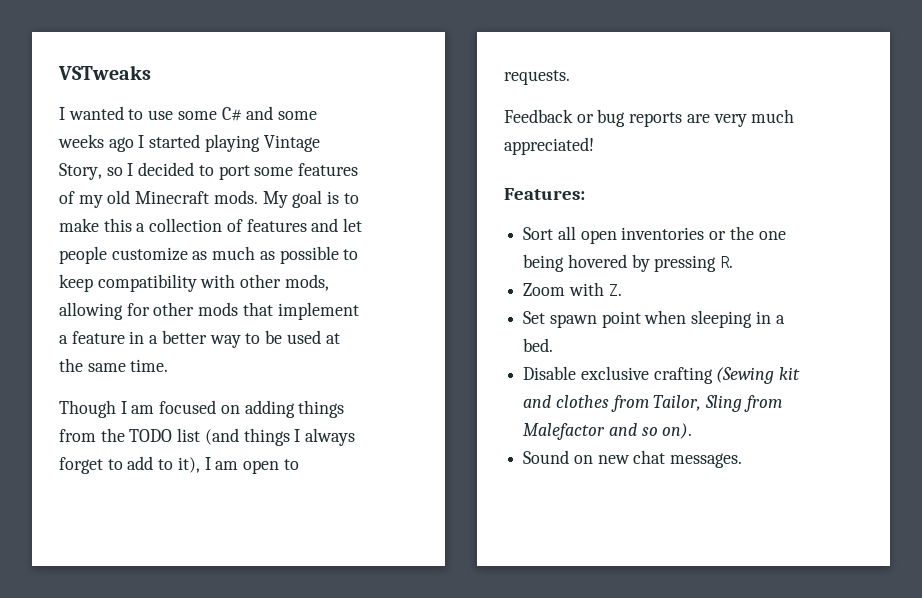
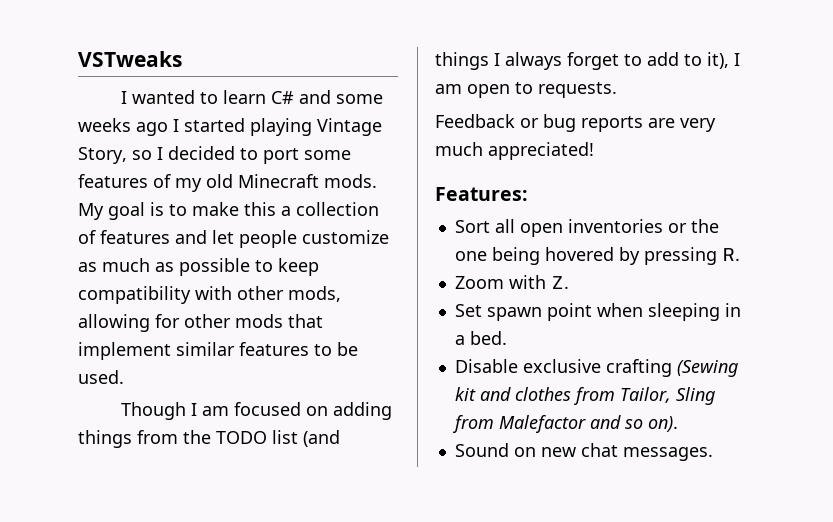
- I wanted to use some C# and some weeks ago I started playing Vintage Story, so I decided to port some features of my old Minecraft mods.
+ I wanted to learn C# and some weeks ago I started playing Vintage Story, so I decided to port some features of my old Minecraft mods.
- My goal is to make this a collection of features and let people customize as much as possible to keep compatibility with other mods, allowing for other mods that implement a feature in a better way to be used at the same time.
+ My goal is to make this a collection of features and let people customize as much as possible to keep compatibility with other mods, allowing for other mods that implement similar features to be used.

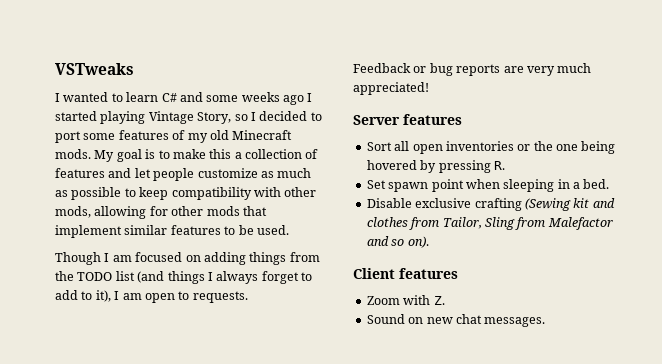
- Features:
+ Server features
- Zoom with Z.
+ Client features
+ Zoom with Z.

